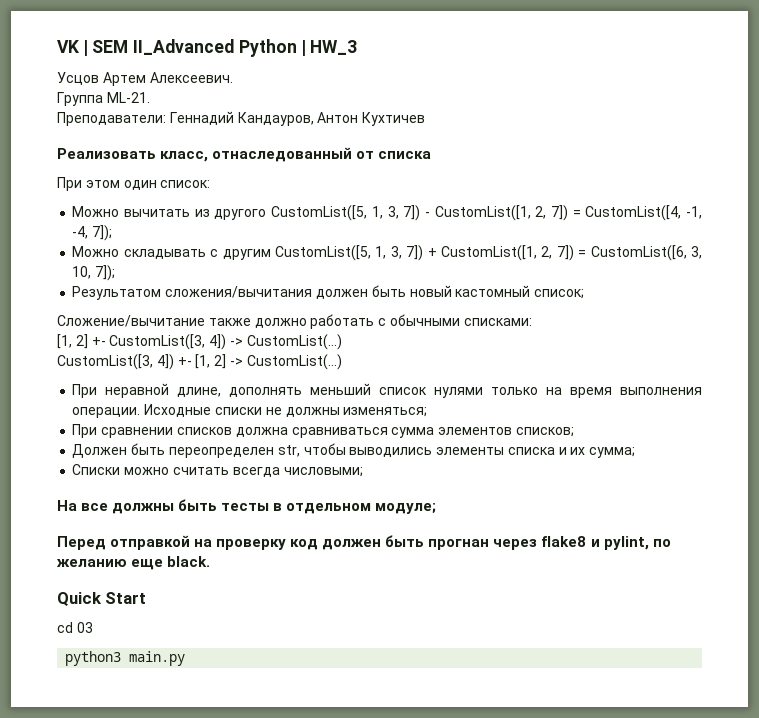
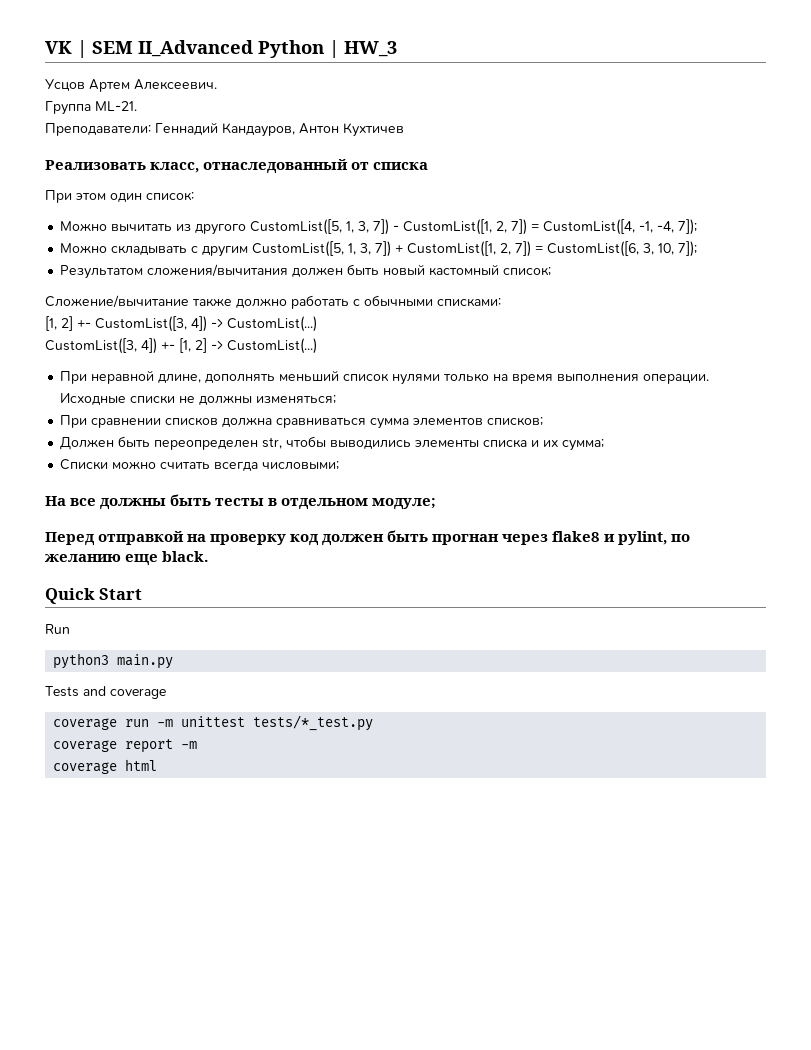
- cd 03
+ Run
+ Tests and coverage
+ coverage run -m unittest tests/*_test.py
+ coverage report -m
+ coverage html

